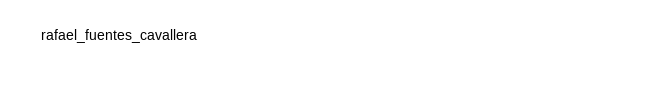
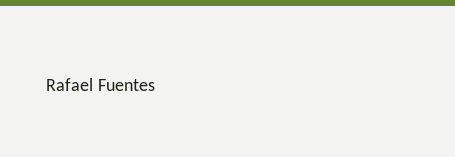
- rafael_fuentes_cavallera
+ Rafael Fuentes

